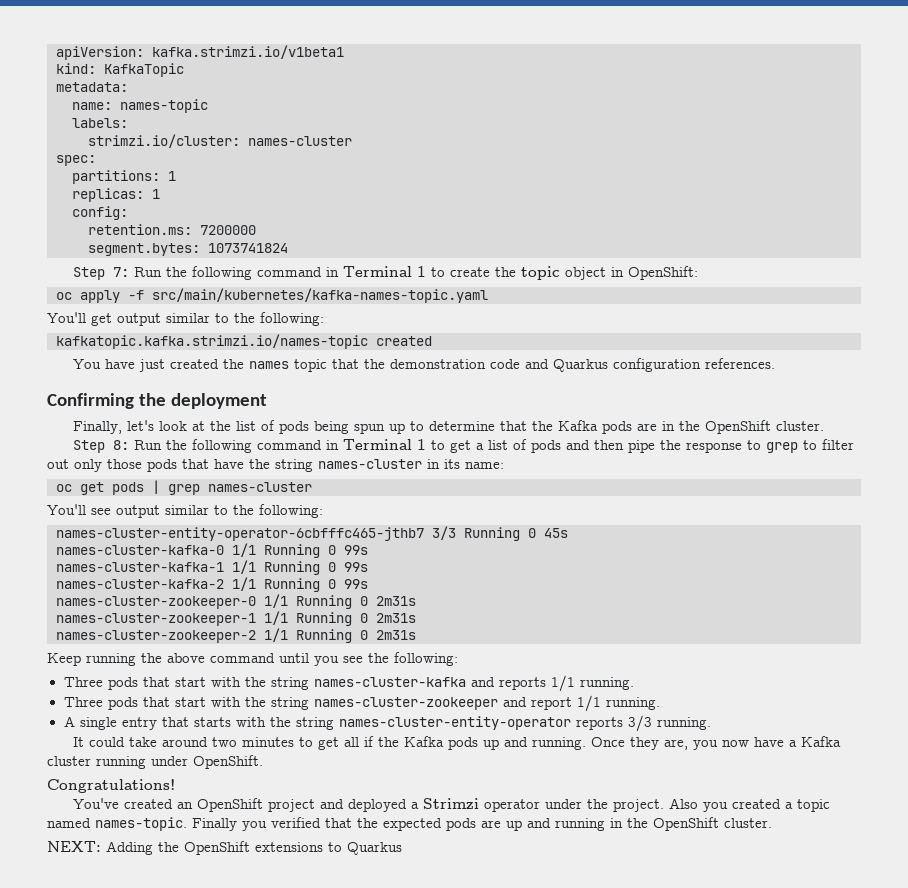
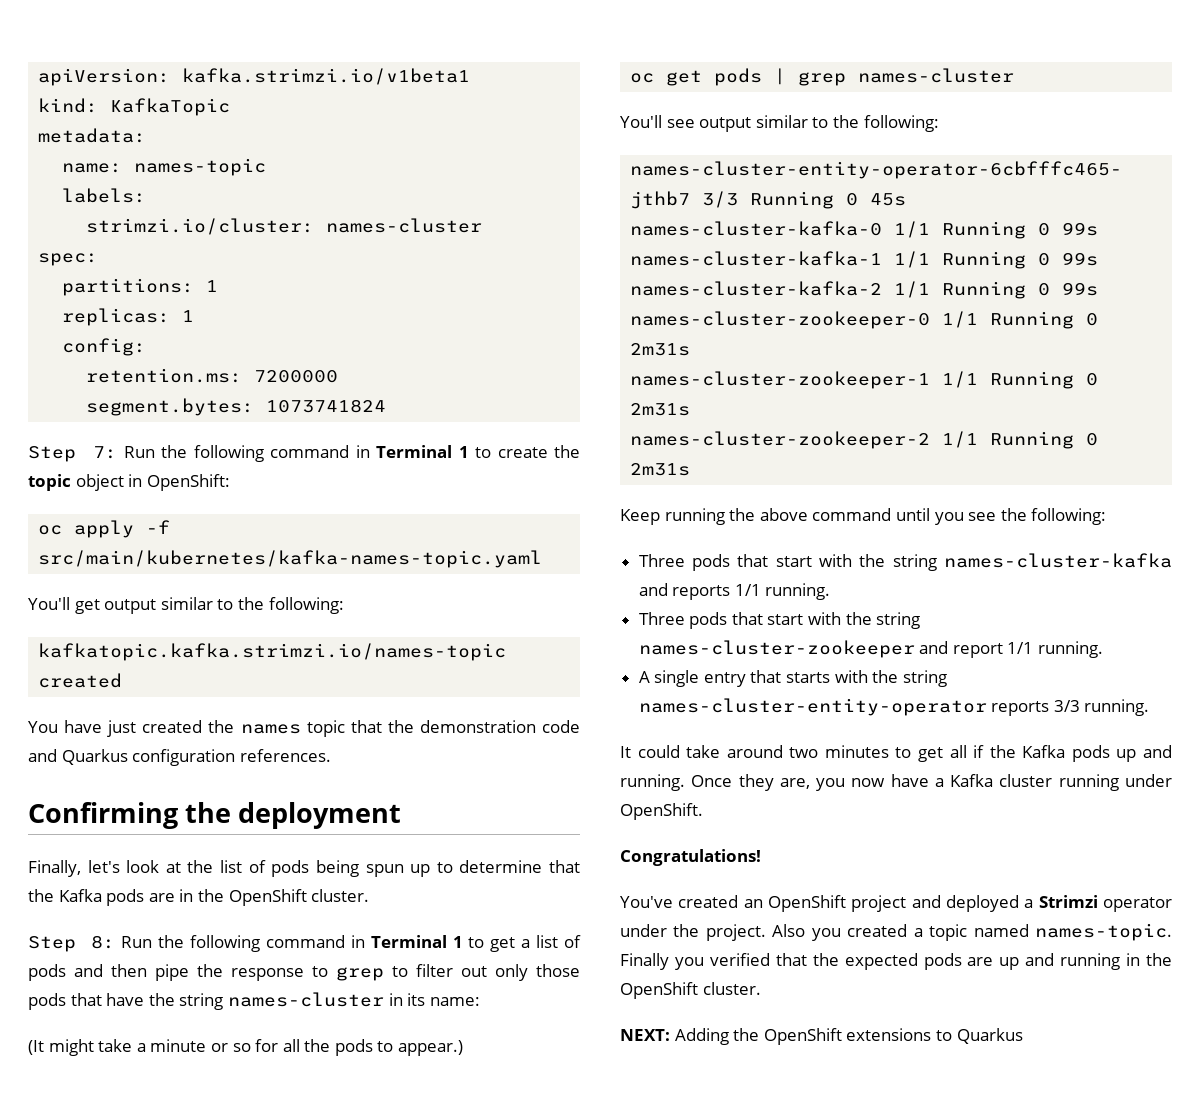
+ (It might take a minute or so for all the pods to appear.)

